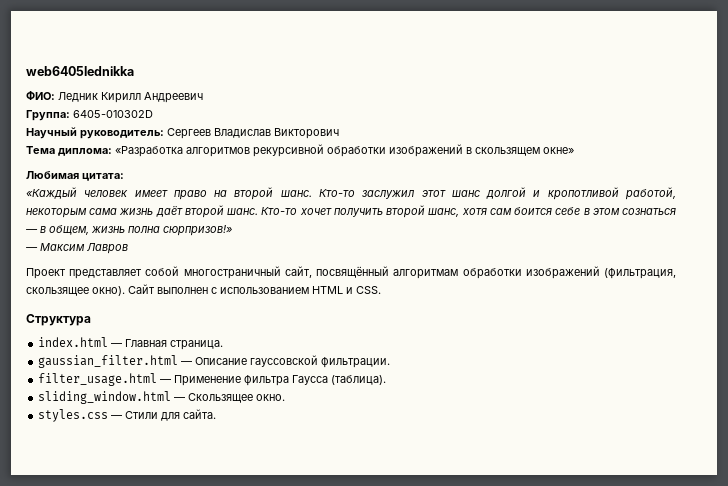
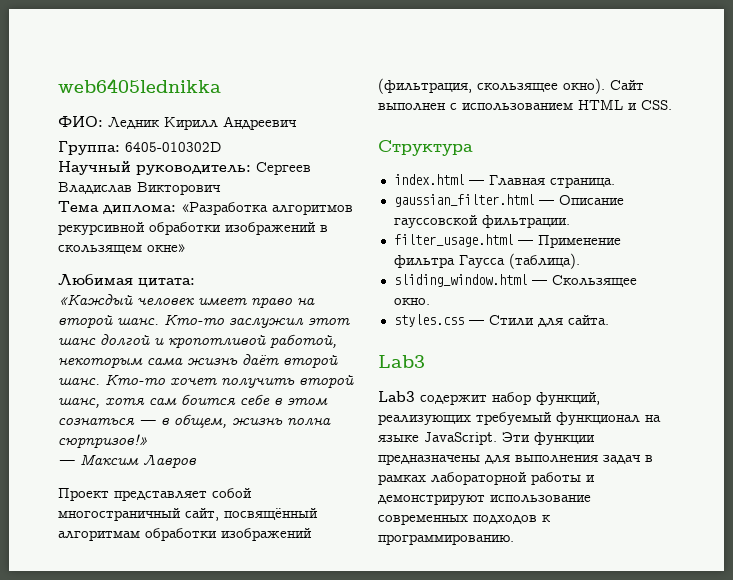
  styles.css — Стили для сайта.
+ Lab3
+ Lab3 содержит набор функций, реализующих требуемый функционал на языке JavaScript. Эти функции предназначены для выполнения задач в рамках лабораторной работы и демонстрируют использование современных подходов к программированию.

